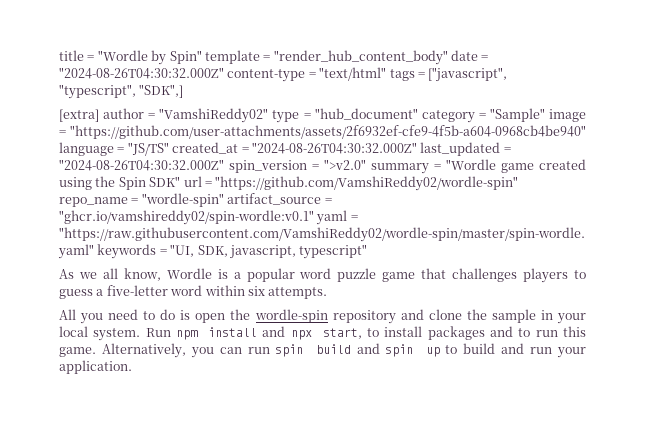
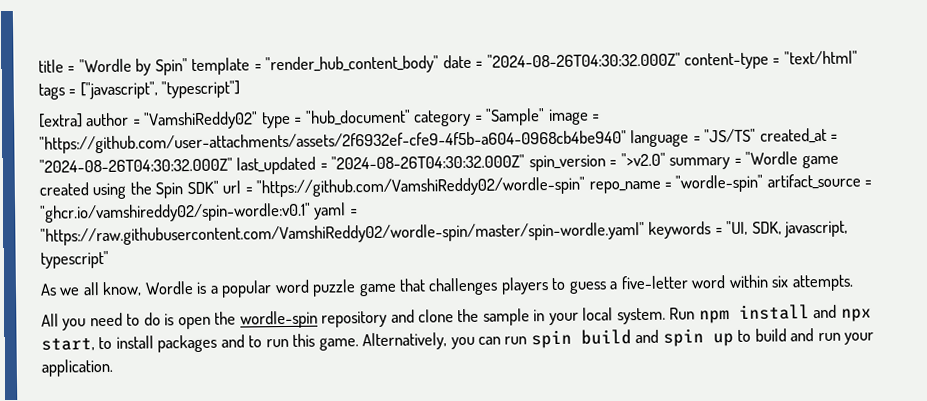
- title = "Wordle by Spin" template = "render_hub_content_body" date = "2024-08-26T04:30:32.000Z" content-type = "text/html" tags = ["javascript", "typescript", "SDK",]
+ title = "Wordle by Spin" template = "render_hub_content_body" date = "2024-08-26T04:30:32.000Z" content-type = "text/html" tags = ["javascript", "typescript"]

